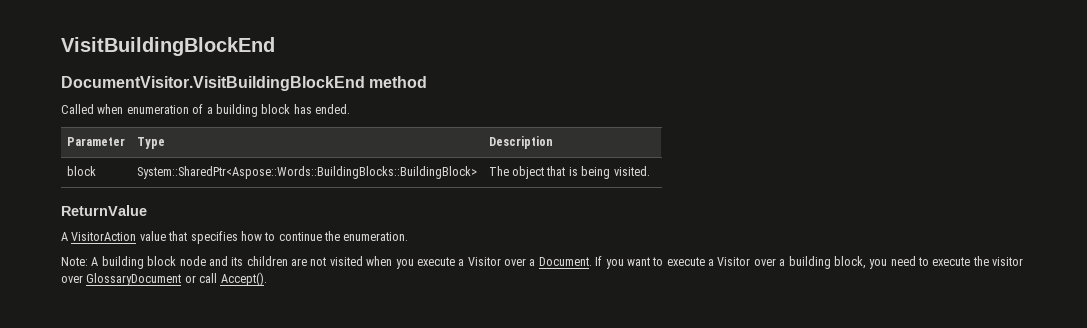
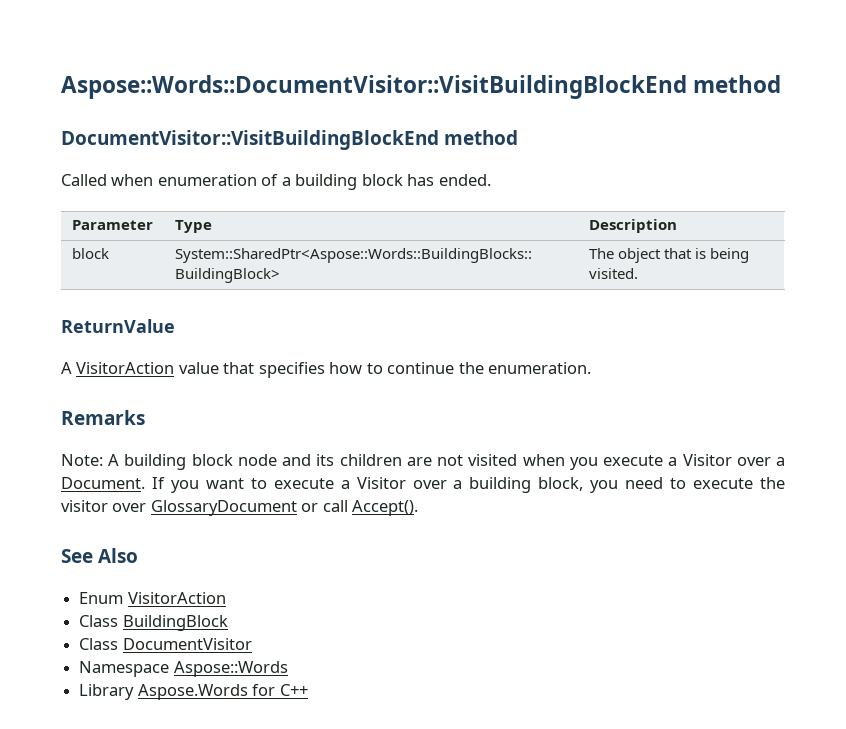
- VisitBuildingBlockEnd
- DocumentVisitor.VisitBuildingBlockEnd method
+ Aspose::Words::DocumentVisitor::VisitBuildingBlockEnd method
+ DocumentVisitor::VisitBuildingBlockEnd method
+ Remarks
+ See Also
+ Enum VisitorAction
+ Class BuildingBlock
+ Class DocumentVisitor
+ Namespace Aspose::Words
+ Library Aspose.Words for C++

